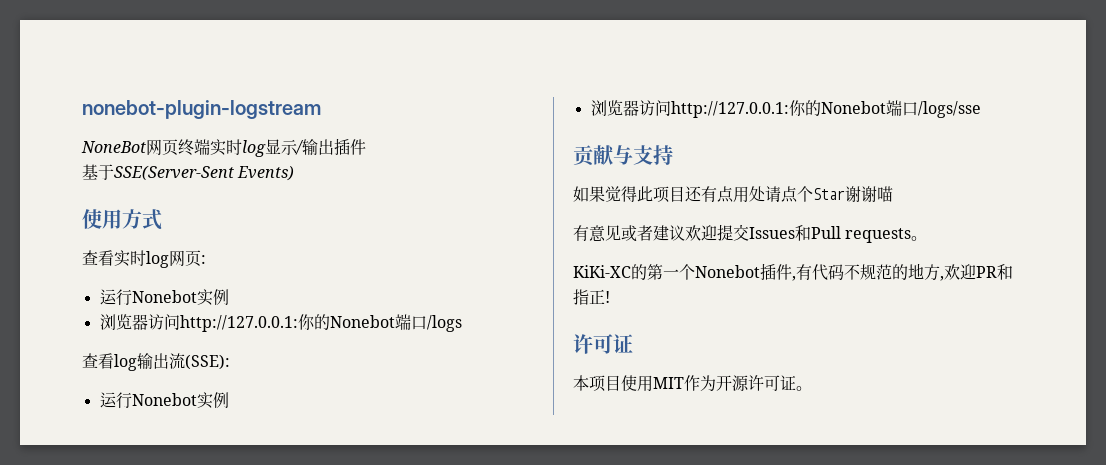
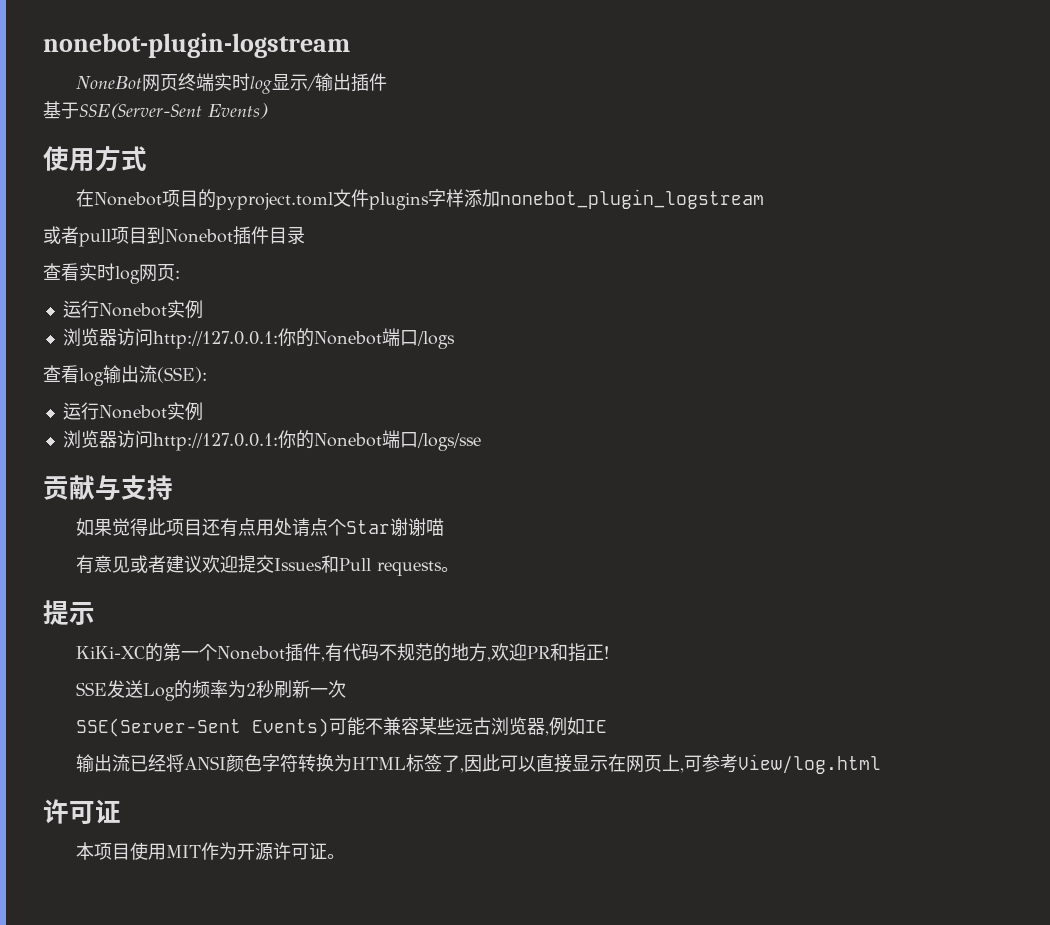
+ 在Nonebot项目的pyproject.toml文件plugins字样添加nonebot_plugin_logstream
+ 或者pull项目到Nonebot插件目录
+ 提示
+ SSE发送Log的频率为2秒刷新一次
+ SSE(Server-Sent Events)可能不兼容某些远古浏览器,例如IE
+ 输出流已经将ANSI颜色字符转换为HTML标签了,因此可以直接显示在网页上,可参考View/log.html

